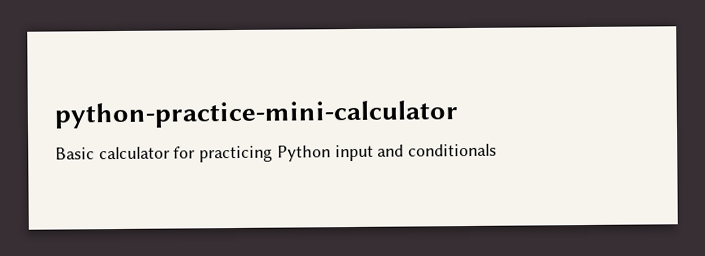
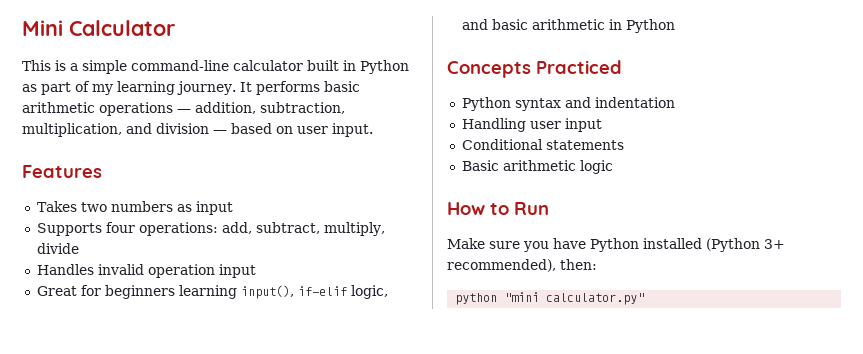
- python-practice-mini-calculator
- Basic calculator for practicing Python input and conditionals
+ Mini Calculator
+ This is a simple command-line calculator built in Python as part of my learning journey. It performs basic arithmetic operations — addition, subtraction, multiplication, and division — based on user input.
+ Features
+ Takes two numbers as input
+ Supports four operations: add, subtract, multiply, divide
+ Handles invalid operation input
+ Great for beginners learning input(), if-elif logic, and basic arithmetic in Python
+ Concepts Practiced
+ Python syntax and indentation
+ Handling user input
+ Conditional statements
+ Basic arithmetic logic
+ How to Run
+ Make sure you have Python installed (Python 3+ recommended), then:
+ python "mini calculator.py"

